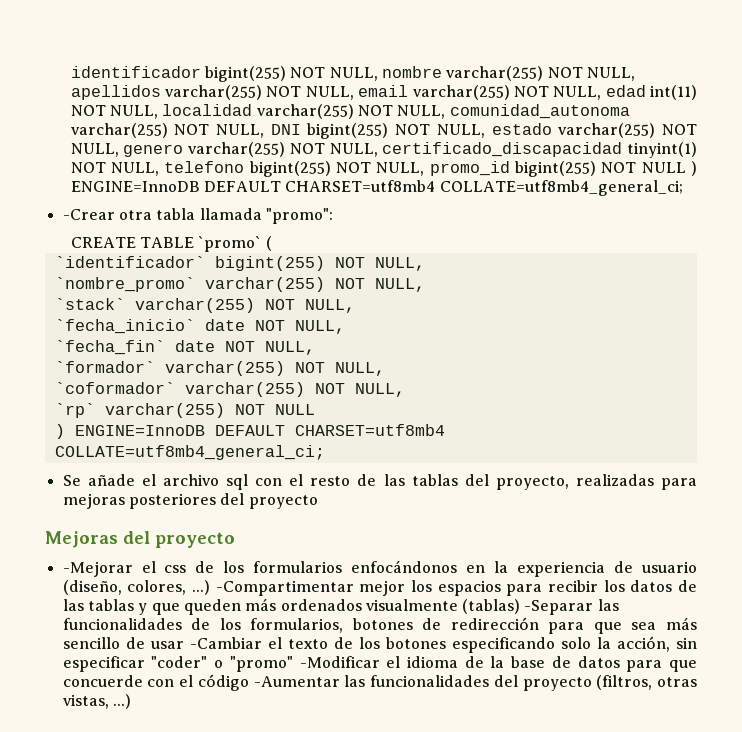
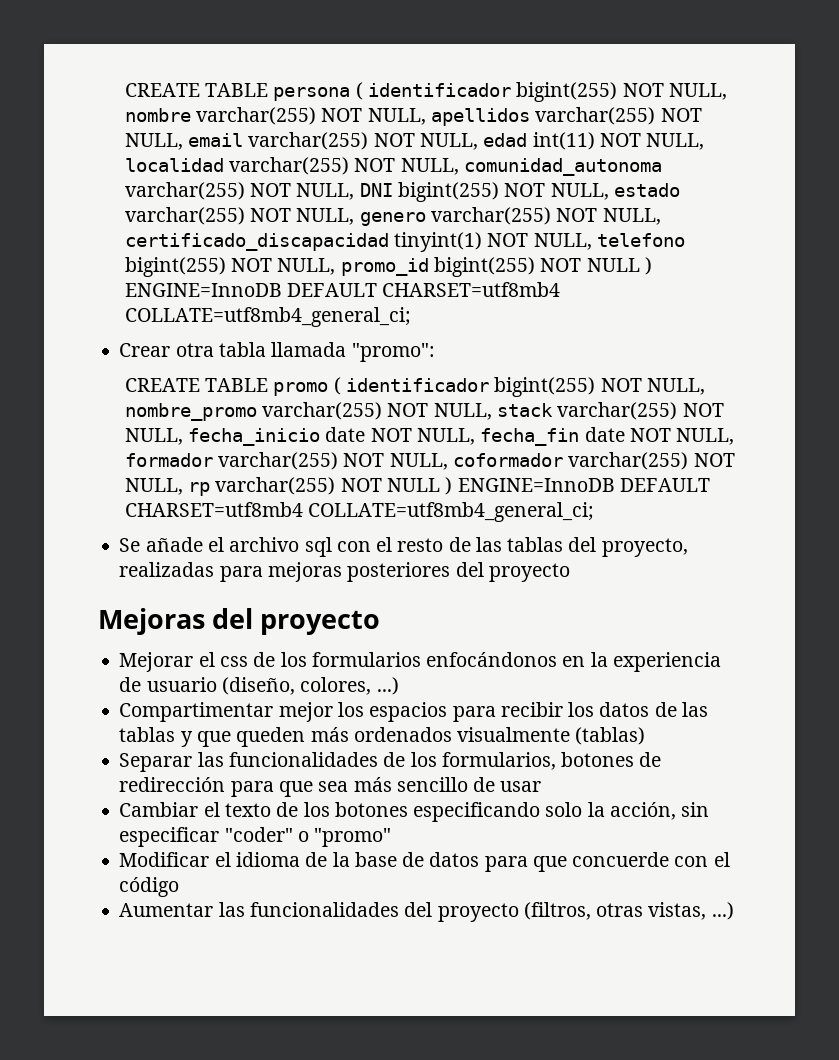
- identificador bigint(255) NOT NULL, nombre varchar(255) NOT NULL, apellidos varchar(255) NOT NULL, email varchar(255) NOT NULL, edad int(11) NOT NULL, localidad varchar(255) NOT NULL, comunidad_autonoma varchar(255) NOT NULL, DNI bigint(255) NOT NULL, estado varchar(255) NOT NULL, genero varchar(255) NOT NULL, certificado_discapacidad tinyint(1) NOT NULL, telefono bigint(255) NOT NULL, promo_id bigint(255) NOT NULL ) ENGINE=InnoDB DEFAULT CHARSET=utf8mb4 COLLATE=utf8mb4_general_ci;
+ CREATE TABLE persona ( identificador bigint(255) NOT NULL, nombre varchar(255) NOT NULL, apellidos varchar(255) NOT NULL, email varchar(255) NOT NULL, edad int(11) NOT NULL, localidad varchar(255) NOT NULL, comunidad_autonoma varchar(255) NOT NULL, DNI bigint(255) NOT NULL, estado varchar(255) NOT NULL, genero varchar(255) NOT NULL, certificado_discapacidad tinyint(1) NOT NULL, telefono bigint(255) NOT NULL, promo_id bigint(255) NOT NULL ) ENGINE=InnoDB DEFAULT CHARSET=utf8mb4 COLLATE=utf8mb4_general_ci;
- -Crear otra tabla llamada "promo":
+ Crear otra tabla llamada "promo":
- CREATE TABLE `promo` (
- `identificador` bigint(255) NOT NULL,
- `nombre_promo` varchar(255) NOT NULL,
- `stack` varchar(255) NOT NULL,
- `fecha_inicio` date NOT NULL,
- `fecha_fin` date NOT NULL,
- `formador` varchar(255) NOT NULL,
- `coformador` varchar(255) NOT NULL,
- `rp` varchar(255) NOT NULL
- ) ENGINE=InnoDB DEFAULT CHARSET=utf8mb4 COLLATE=utf8mb4_general_ci;
+ CREATE TABLE promo ( identificador bigint(255) NOT NULL, nombre_promo varchar(255) NOT NULL, stack varchar(255) NOT NULL, fecha_inicio date NOT NULL, fecha_fin date NOT NULL, formador varchar(255) NOT NULL, coformador varchar(255) NOT NULL, rp varchar(255) NOT NULL ) ENGINE=InnoDB DEFAULT CHARSET=utf8mb4 COLLATE=utf8mb4_general_ci;
- -Mejorar el css de los formularios enfocándonos en la experiencia de usuario (diseño, colores, ...) -Compartimentar mejor los espacios para recibir los datos de las tablas y que queden más ordenados visualmente (tablas) -Separar las funcionalidades de los formularios, botones de redirección para que sea más sencillo de usar -Cambiar el texto de los botones especificando solo la acción, sin especificar "coder" o "promo" -Modificar el idioma de la base de datos para que concuerde con el código -Aumentar las funcionalidades del proyecto (filtros, otras vistas, ...)
+ Mejorar el css de los formularios enfocándonos en la experiencia de usuario (diseño, colores, ...)
+ Compartimentar mejor los espacios para recibir los datos de las tablas y que queden más ordenados visualmente (tablas)
+ Separar las funcionalidades de los formularios, botones de redirección para que sea más sencillo de usar
+ Cambiar el texto de los botones especificando solo la acción, sin especificar "coder" o "promo"
+ Modificar el idioma de la base de datos para que concuerde con el código
+ Aumentar las funcionalidades del proyecto (filtros, otras vistas, ...)

